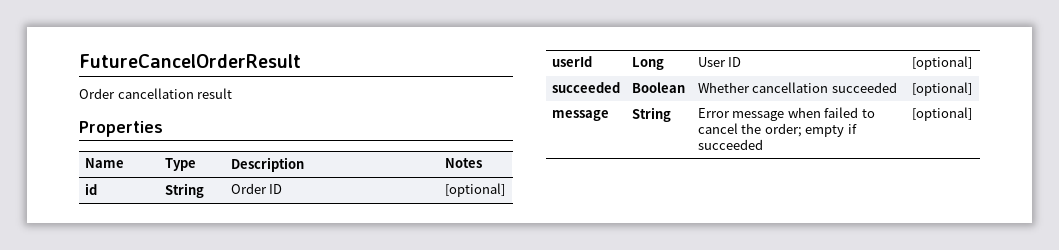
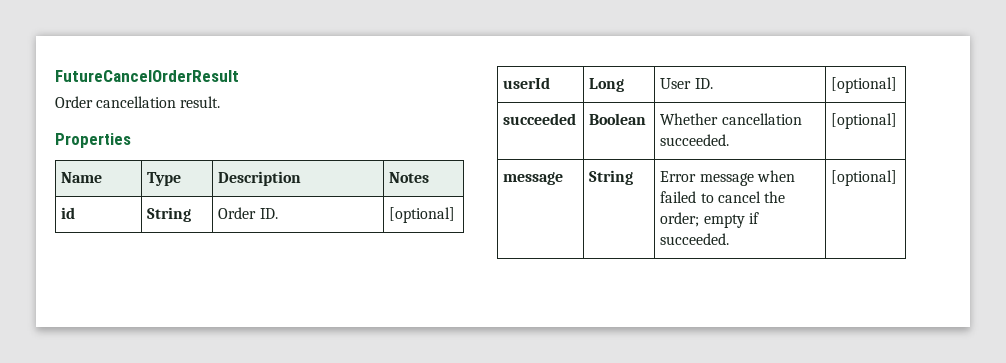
- Order cancellation result
+ Order cancellation result.
- id | String | Order ID | [optional]
+ id | String | Order ID. | [optional]
- userId | Long | User ID | [optional]
+ userId | Long | User ID. | [optional]
- succeeded | Boolean | Whether cancellation succeeded | [optional]
+ succeeded | Boolean | Whether cancellation succeeded. | [optional]
- message | String | Error message when failed to cancel the order; empty if succeeded | [optional]
+ message | String | Error message when failed to cancel the order; empty if succeeded. | [optional]

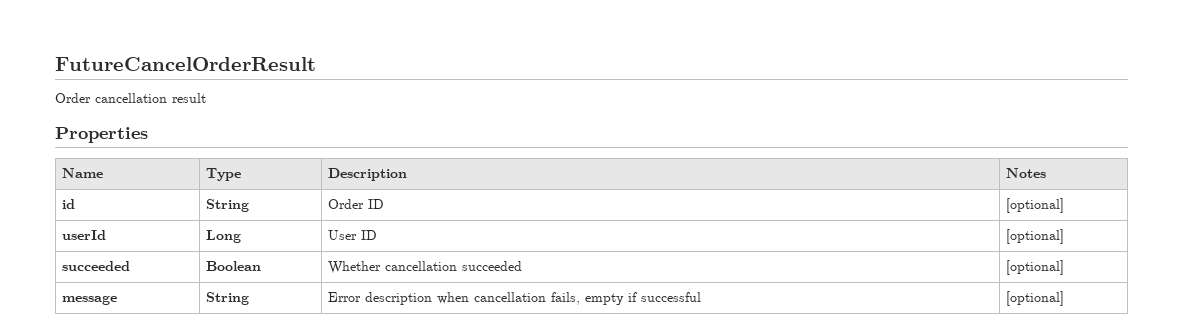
- Order cancellation result.
+ Order cancellation result
- id | String | Order ID. | [optional]
+ id | String | Order ID | [optional]
- userId | Long | User ID. | [optional]
+ userId | Long | User ID | [optional]
- succeeded | Boolean | Whether cancellation succeeded. | [optional]
+ succeeded | Boolean | Whether cancellation succeeded | [optional]
- message | String | Error message when failed to cancel the order; empty if succeeded. | [optional]
+ message | String | Error description when cancellation fails, empty if successful | [optional]

